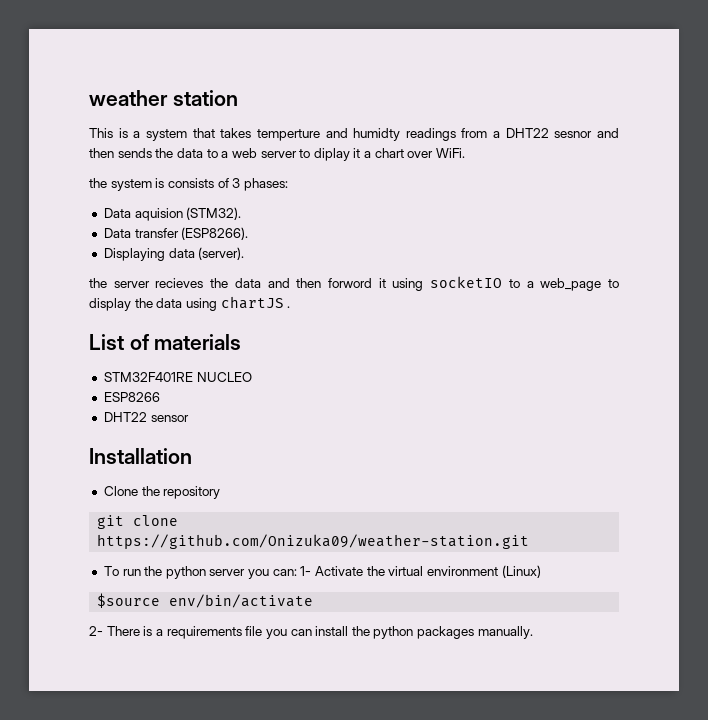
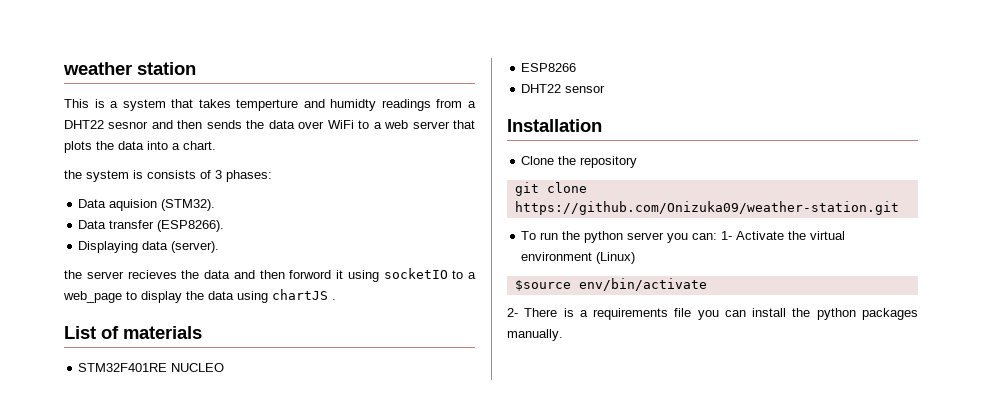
- This is a system that takes temperture and humidty readings from a DHT22 sesnor and then sends the data to a web server to diplay it a chart over WiFi.
+ This is a system that takes temperture and humidty readings from a DHT22 sesnor and then sends the data over WiFi to a web server that plots the data into a chart.

